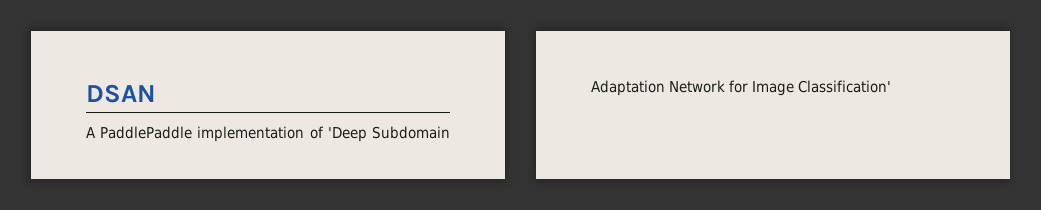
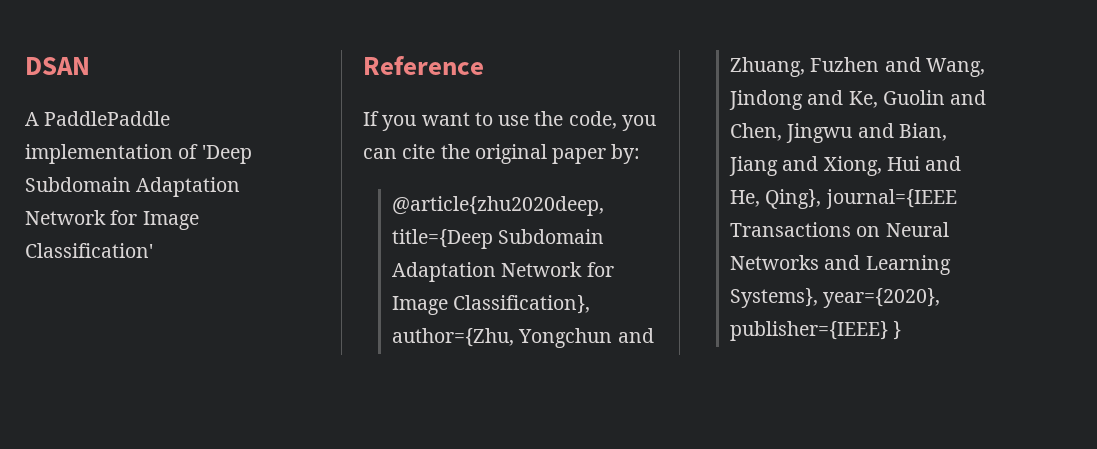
+ Reference
+ If you want to use the code, you can cite the original paper by:
+ @article{zhu2020deep, title={Deep Subdomain Adaptation Network for Image Classification}, author={Zhu, Yongchun and Zhuang, Fuzhen and Wang, Jindong and Ke, Guolin and Chen, Jingwu and Bian, Jiang and Xiong, Hui and He, Qing}, journal={IEEE Transactions on Neural Networks and Learning Systems}, year={2020}, publisher={IEEE} }

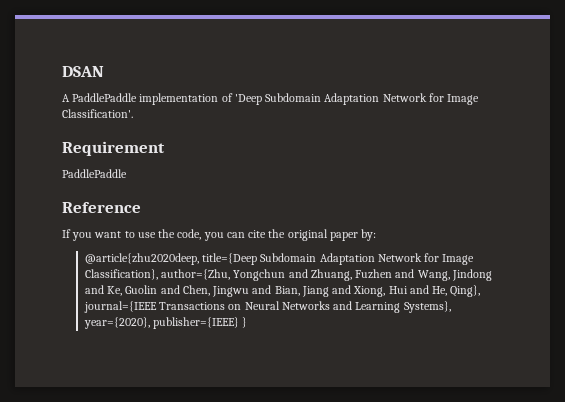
- A PaddlePaddle implementation of 'Deep Subdomain Adaptation Network for Image Classification'
+ A PaddlePaddle implementation of 'Deep Subdomain Adaptation Network for Image Classification'.
+ Requirement
+ PaddlePaddle

